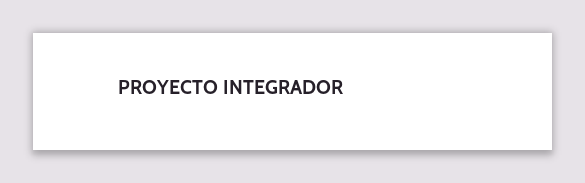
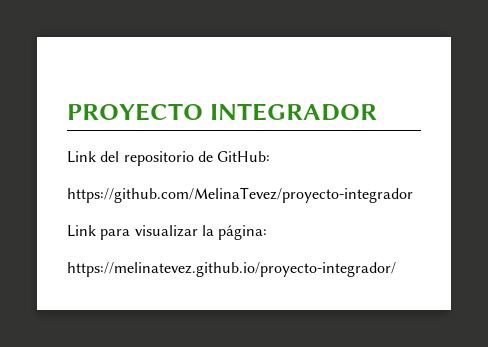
+ Link del repositorio de GitHub:
+ https://github.com/MelinaTevez/proyecto-integrador
+ Link para visualizar la página:
+ https://melinatevez.github.io/proyecto-integrador/

